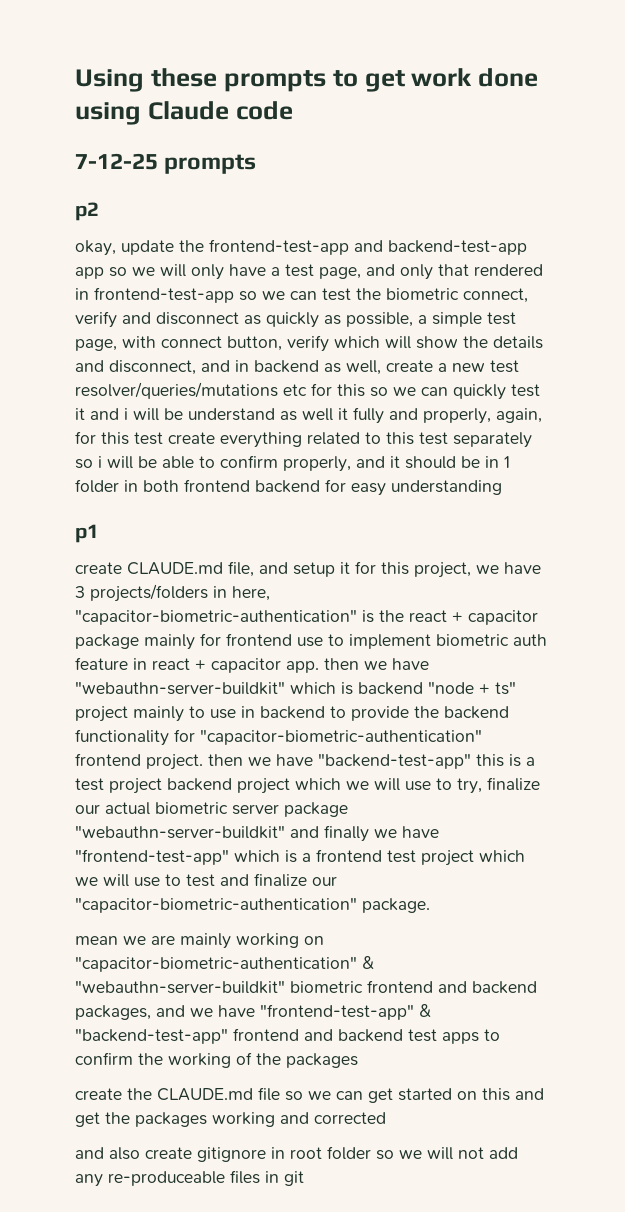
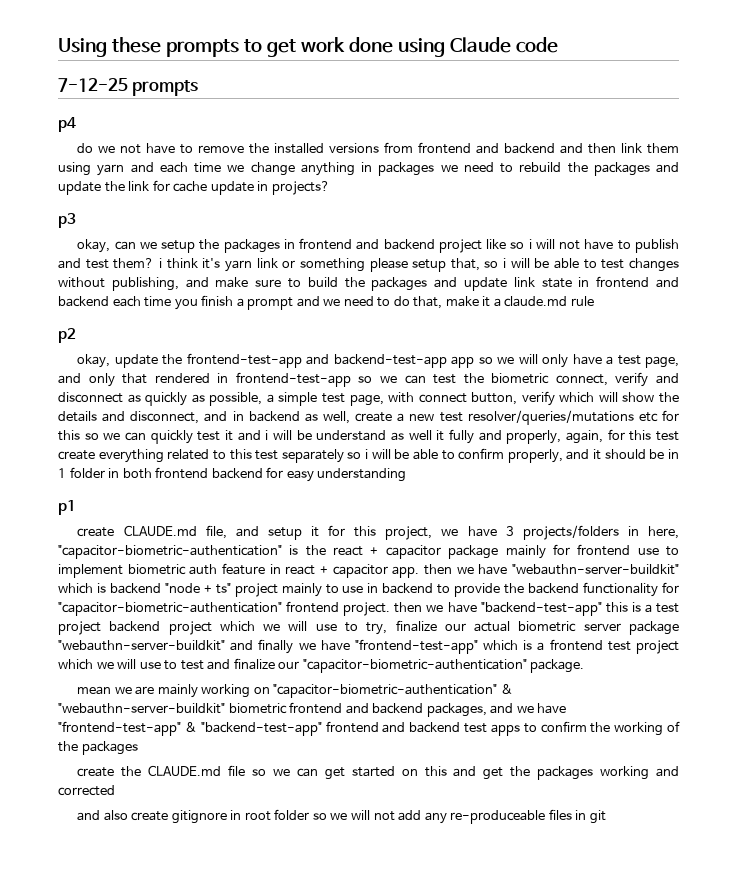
+ p4
+ do we not have to remove the installed versions from frontend and backend and then link them using yarn and each time we change anything in packages we need to rebuild the packages and update the link for cache update in projects?
+ p3
+ okay, can we setup the packages in frontend and backend project like so i will not have to publish and test them? i think it's yarn link or something please setup that, so i will be able to test changes without publishing, and make sure to build the packages and update link state in frontend and backend each time you finish a prompt and we need to do that, make it a claude.md rule

